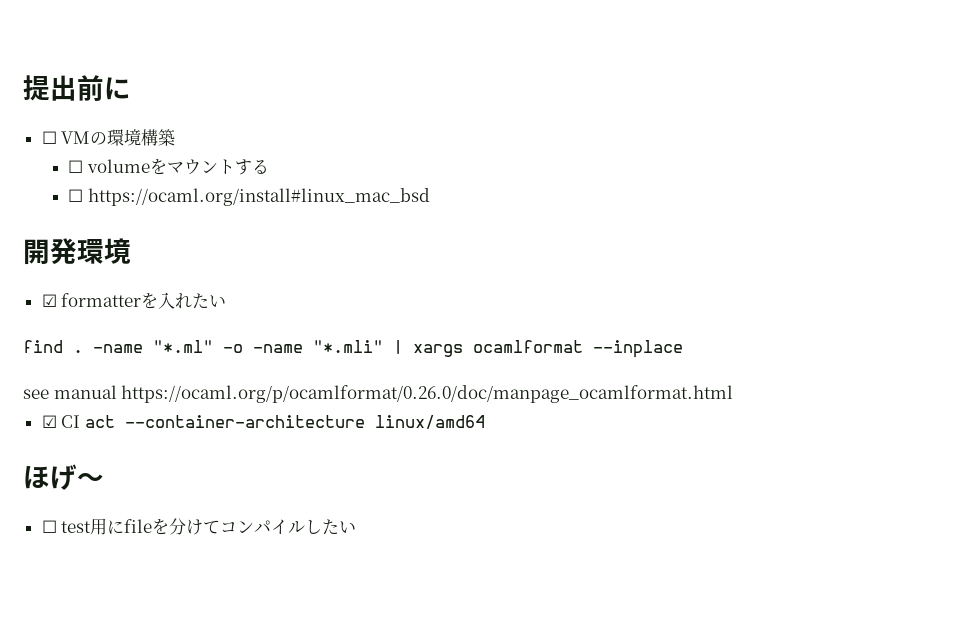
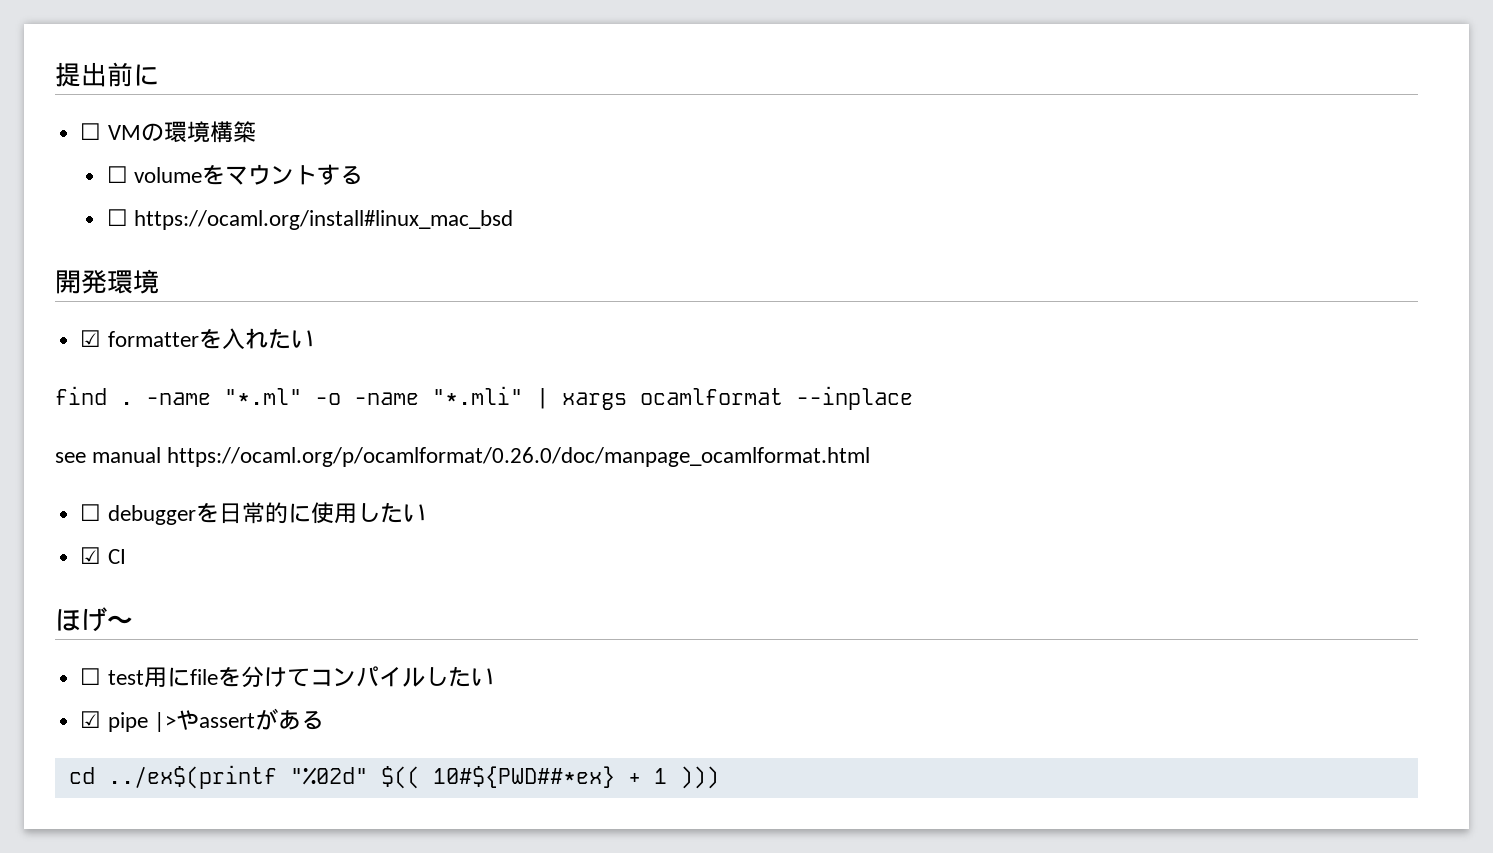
+ ☐ debuggerを日常的に使用したい
- ☑ CI act --container-architecture linux/amd64
+ ☑ CI
+ ☑ pipe |>やassertがある
+ cd ../ex$(printf "%02d" $(( 10#${PWD##*ex} + 1 )))

